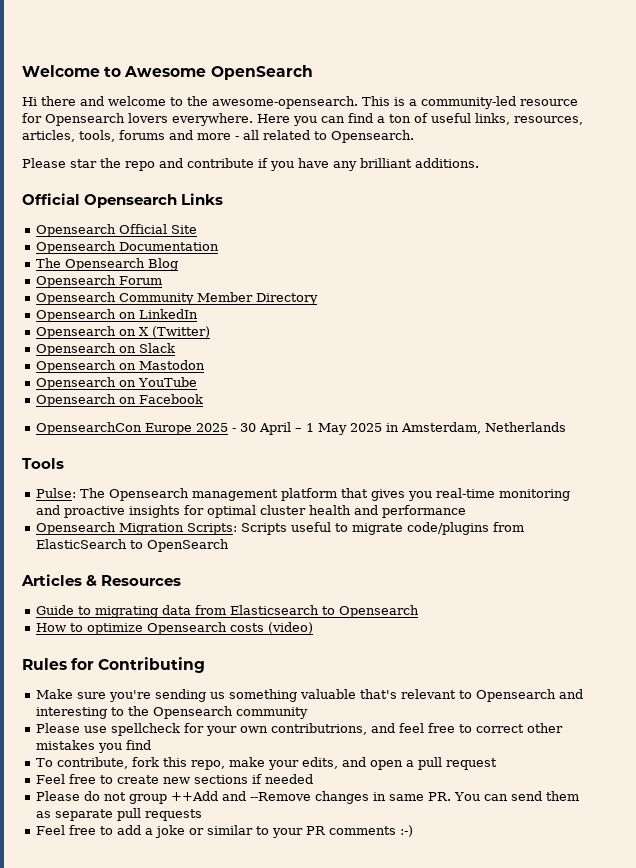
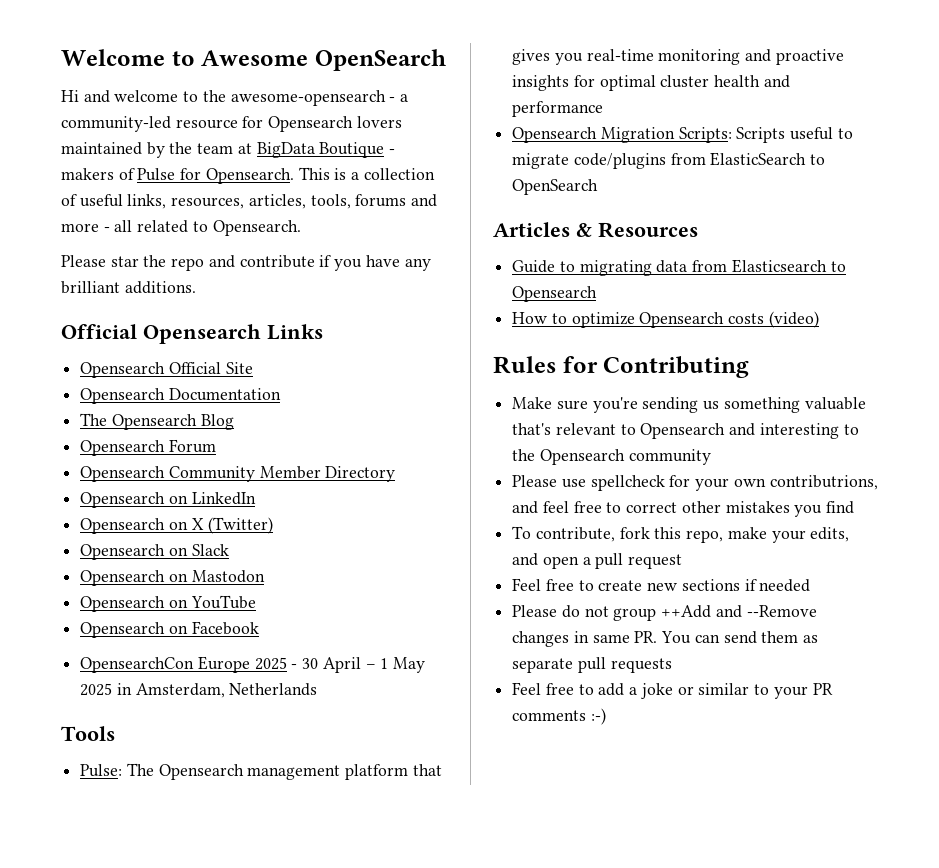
- Hi there and welcome to the awesome-opensearch. This is a community-led resource for Opensearch lovers everywhere. Here you can find a ton of useful links, resources, articles, tools, forums and more - all related to Opensearch.
+ Hi and welcome to the awesome-opensearch - a community-led resource for Opensearch lovers maintained by the team at BigData Boutique - makers of Pulse for Opensearch. This is a collection of useful links, resources, articles, tools, forums and more - all related to Opensearch.

